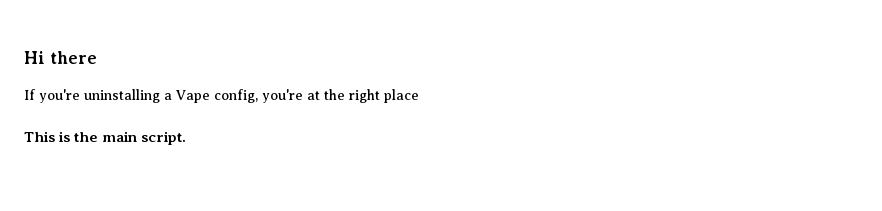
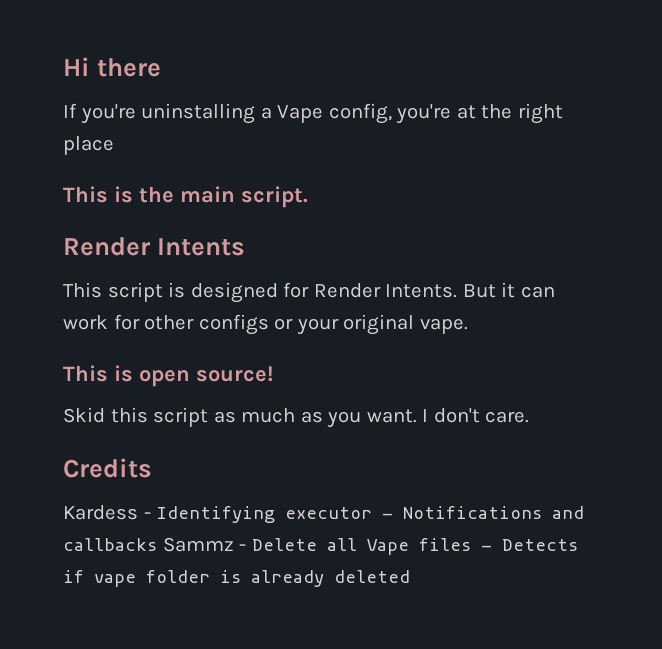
+ Render Intents
+ This script is designed for Render Intents. But it can work for other configs or your original vape.
+ This is open source!
+ Skid this script as much as you want. I don't care.
+ Credits
+ Kardess - Identifying executor - Notifications and callbacks Sammz - Delete all Vape files - Detects if vape folder is already deleted

